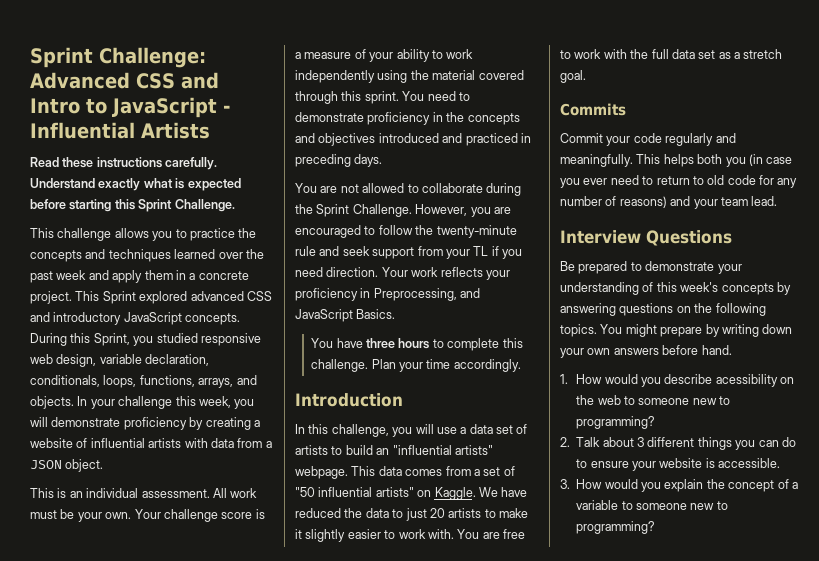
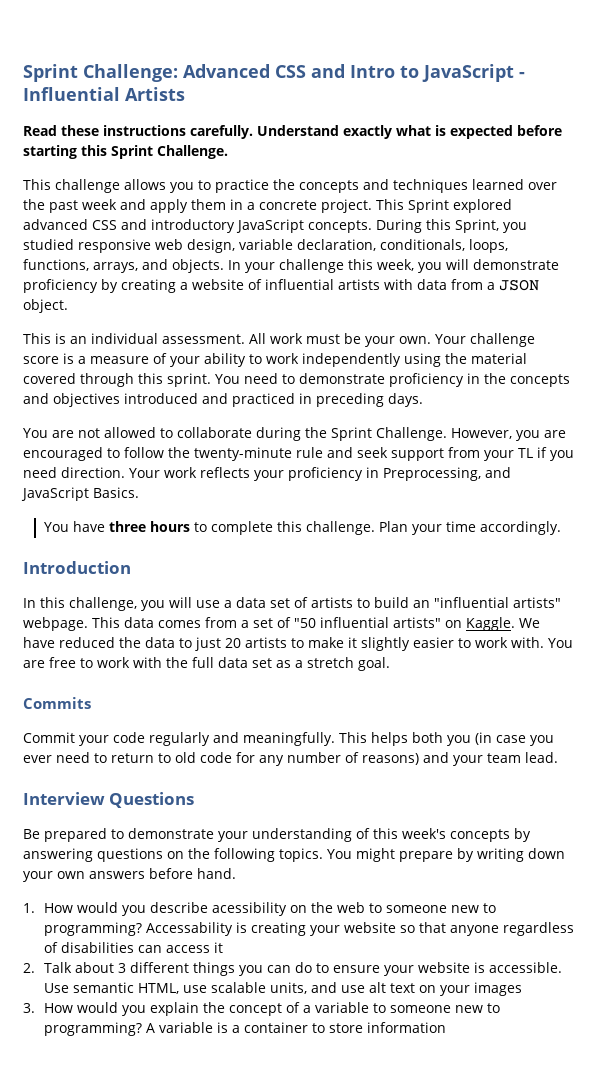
+ Accessability is creating your website so that anyone regardless of disabilities can access it
+ Use semantic HTML, use scalable units, and use alt text on your images
+ A variable is a container to store information

